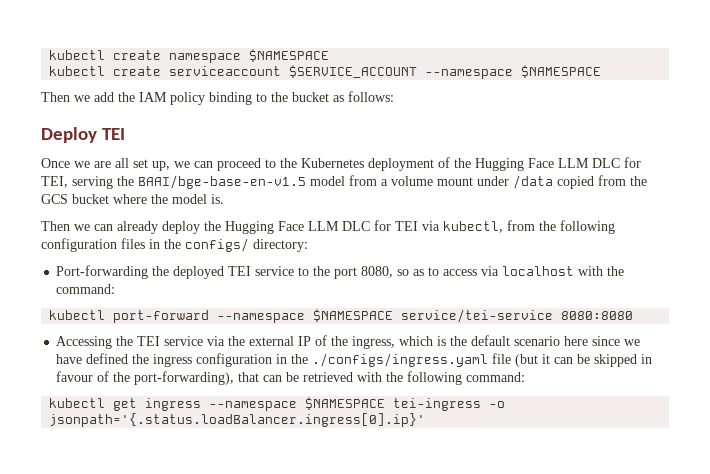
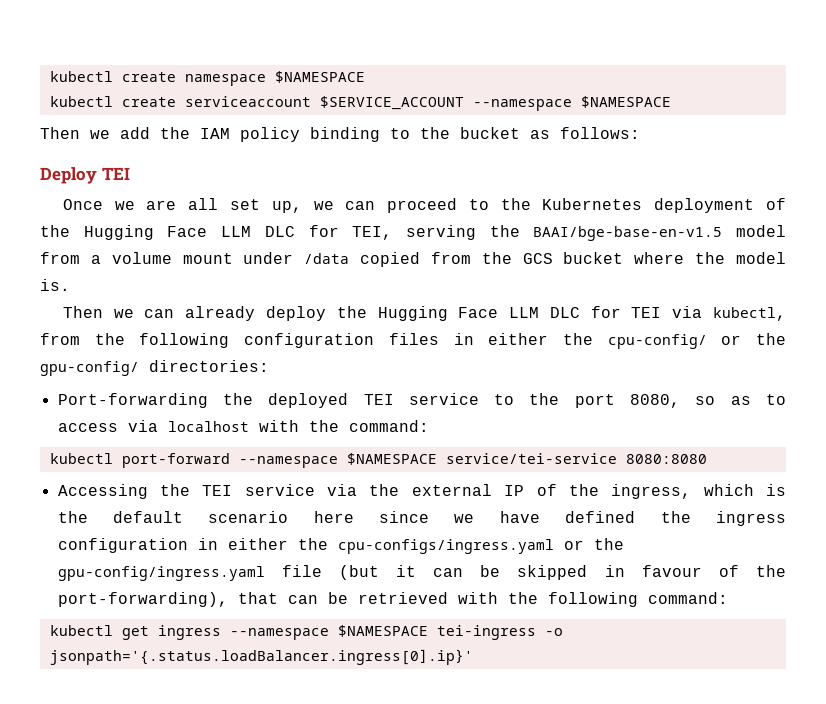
- Then we can already deploy the Hugging Face LLM DLC for TEI via kubectl, from the following configuration files in the configs/ directory:
+ Then we can already deploy the Hugging Face LLM DLC for TEI via kubectl, from the following configuration files in either the cpu-config/ or the gpu-config/ directories:
- Accessing the TEI service via the external IP of the ingress, which is the default scenario here since we have defined the ingress configuration in the ./configs/ingress.yaml file (but it can be skipped in favour of the port-forwarding), that can be retrieved with the following command:
+ Accessing the TEI service via the external IP of the ingress, which is the default scenario here since we have defined the ingress configuration in either the cpu-configs/ingress.yaml or the gpu-config/ingress.yaml file (but it can be skipped in favour of the port-forwarding), that can be retrieved with the following command:

